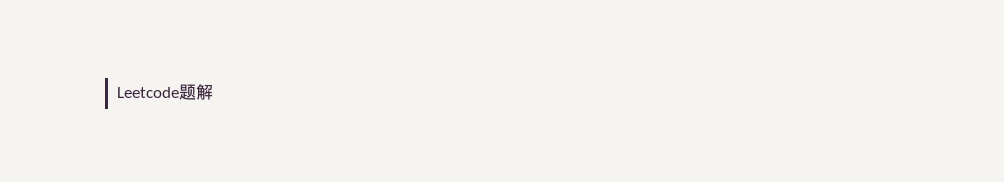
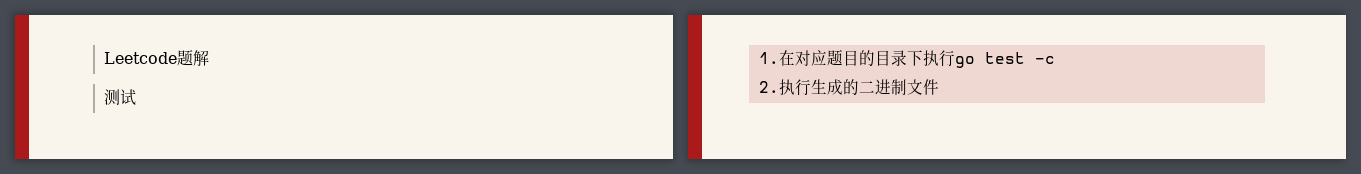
+ 测试
+ 1.在对应题目的目录下执行go test -c
+ 2.执行生成的二进制文件

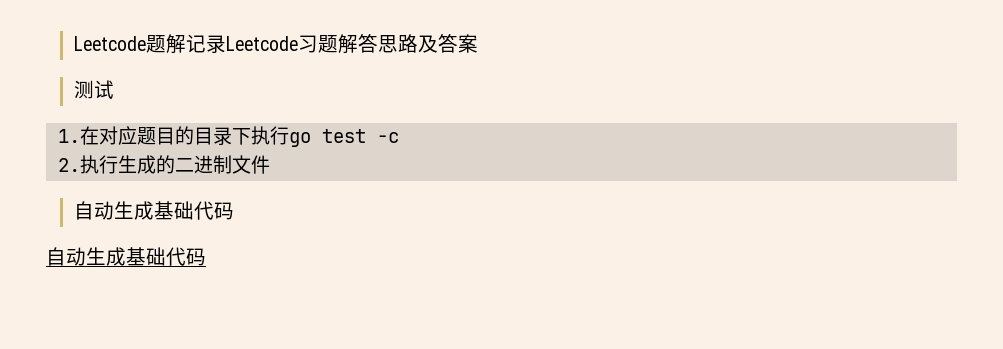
- Leetcode题解
+ Leetcode题解记录Leetcode习题解答思路及答案
  2.执行生成的二进制文件
+ 自动生成基础代码
+ 自动生成基础代码

